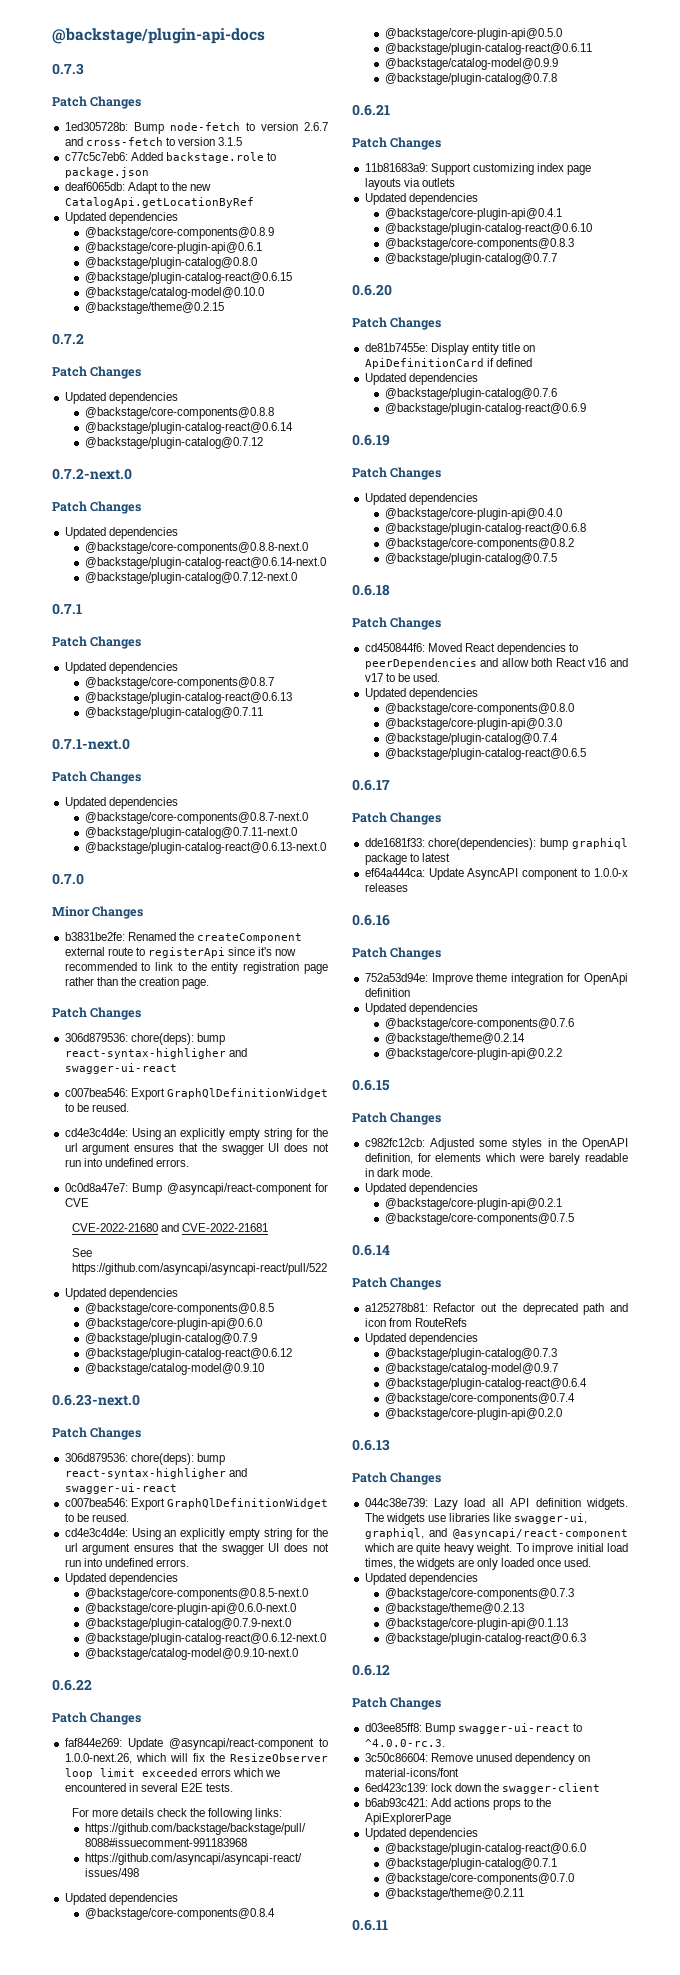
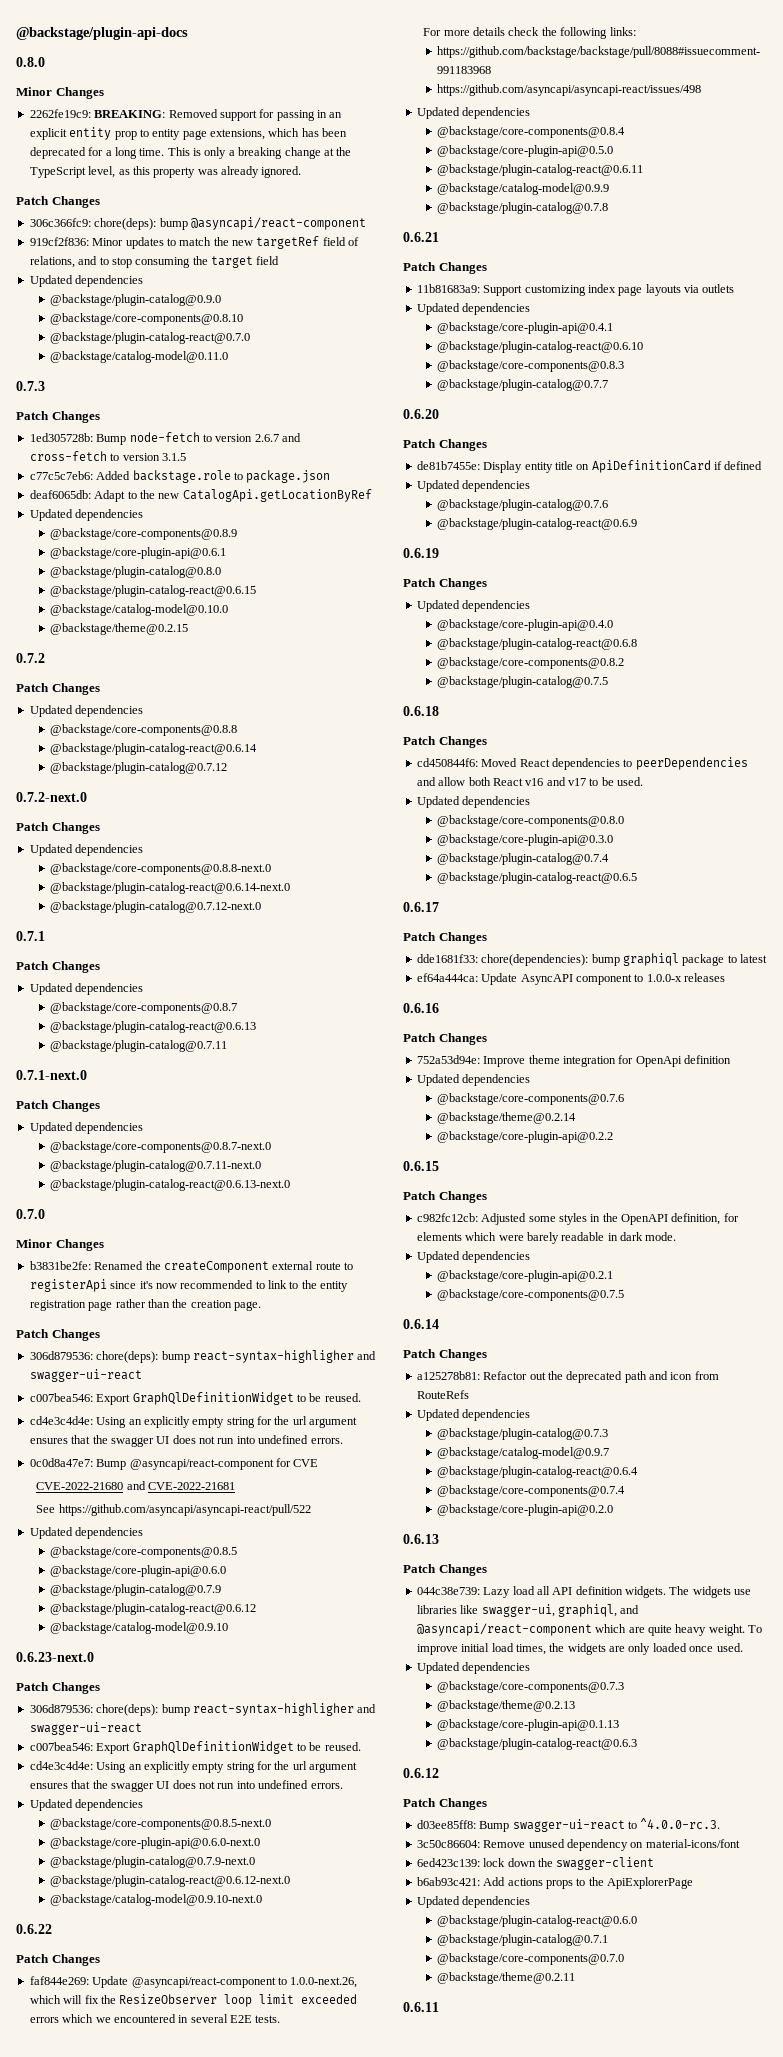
+ 0.8.0
+ Minor Changes
+ 2262fe19c9: BREAKING: Removed support for passing in an explicit entity prop to entity page extensions, which has been deprecated for a long time. This is only a breaking change at the TypeScript level, as this property was already ignored.
+ Patch Changes
+ 306c366fc9: chore(deps): bump @asyncapi/react-component
+ 919cf2f836: Minor updates to match the new targetRef field of relations, and to stop consuming the target field
+ Updated dependencies
+ @backstage/plugin-catalog@0.9.0
+ @backstage/core-components@0.8.10
+ @backstage/plugin-catalog-react@0.7.0
+ @backstage/catalog-model@0.11.0

